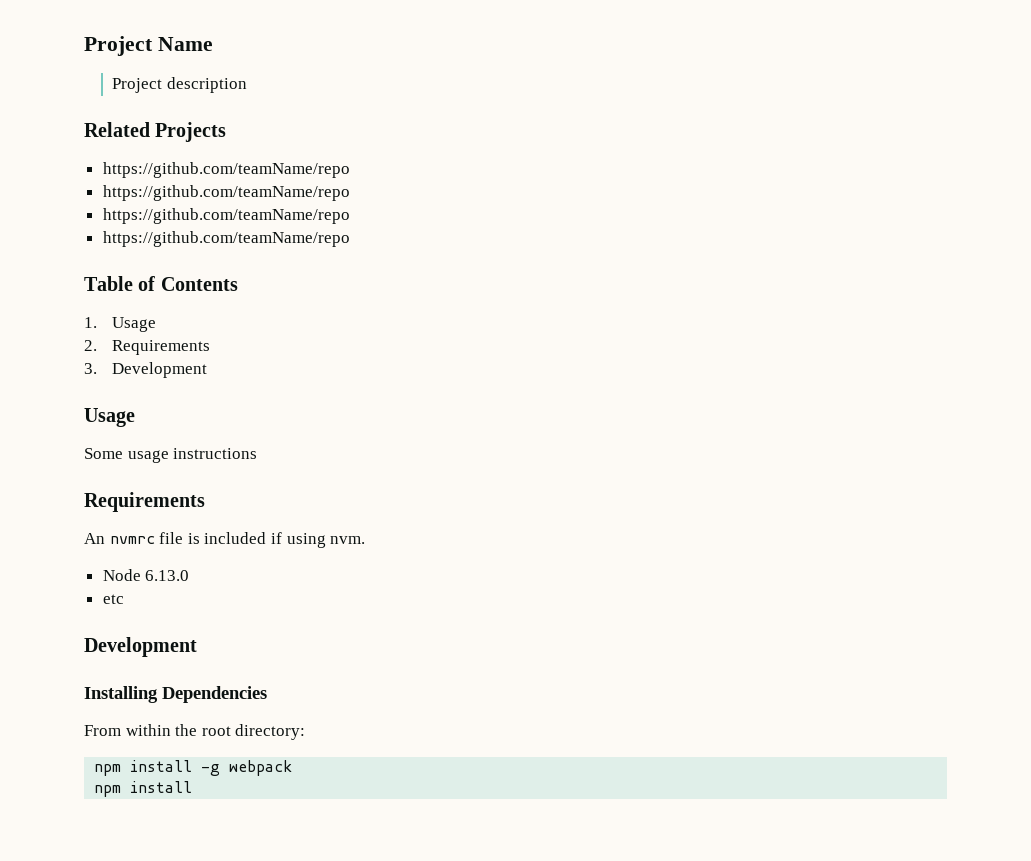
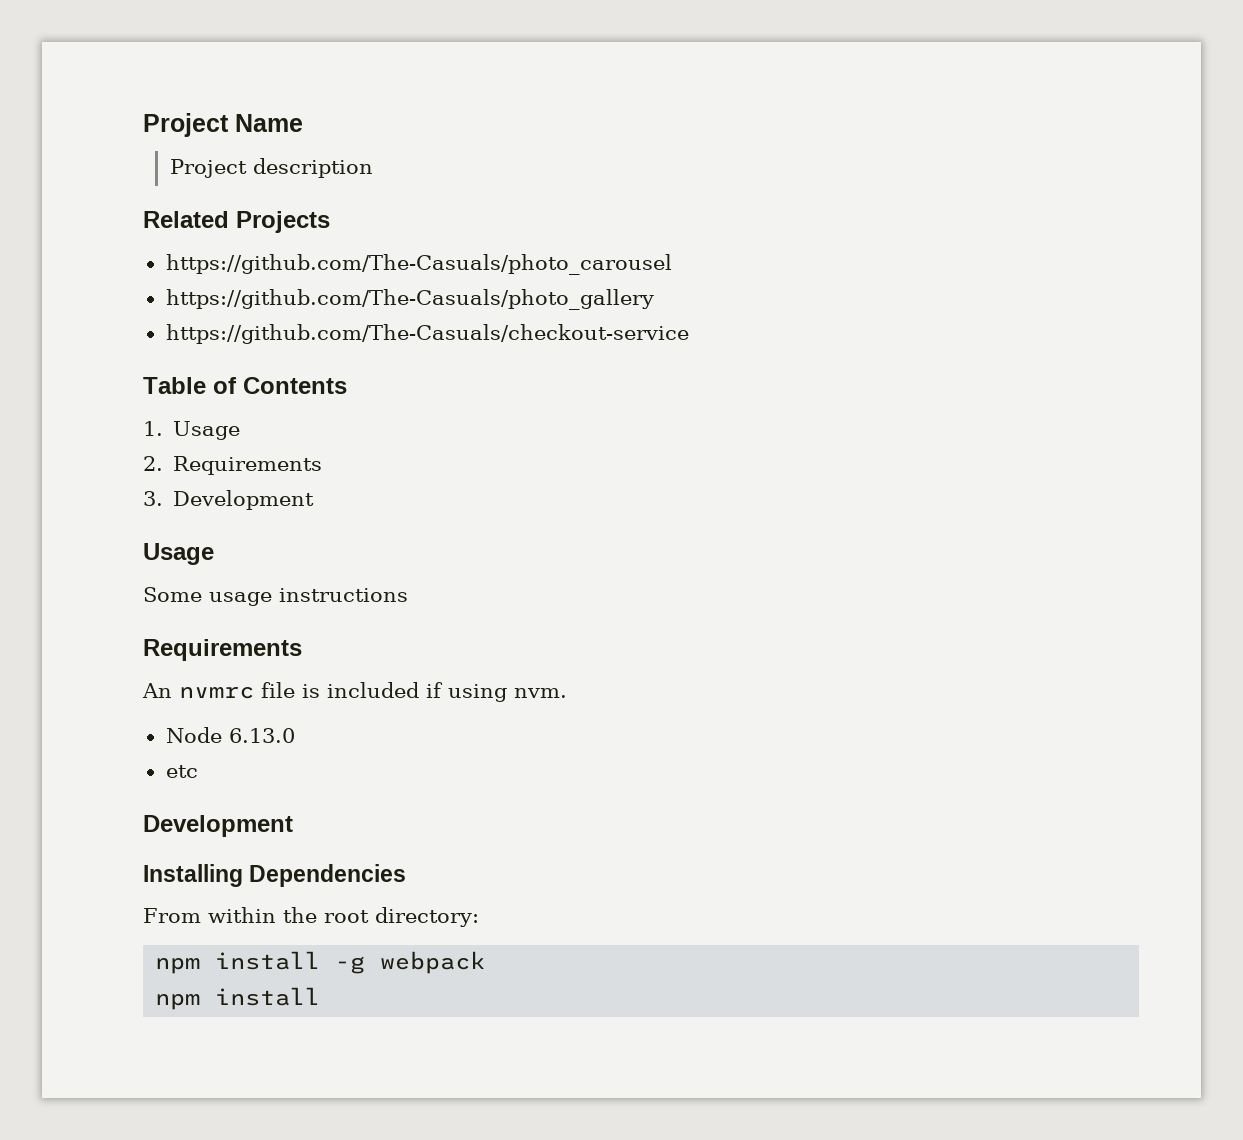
  Related Projects
- https://github.com/teamName/repo
- https://github.com/teamName/repo
- https://github.com/teamName/repo
- https://github.com/teamName/repo
+ https://github.com/The-Casuals/photo_carousel
+ https://github.com/The-Casuals/photo_gallery
+ https://github.com/The-Casuals/checkout-service

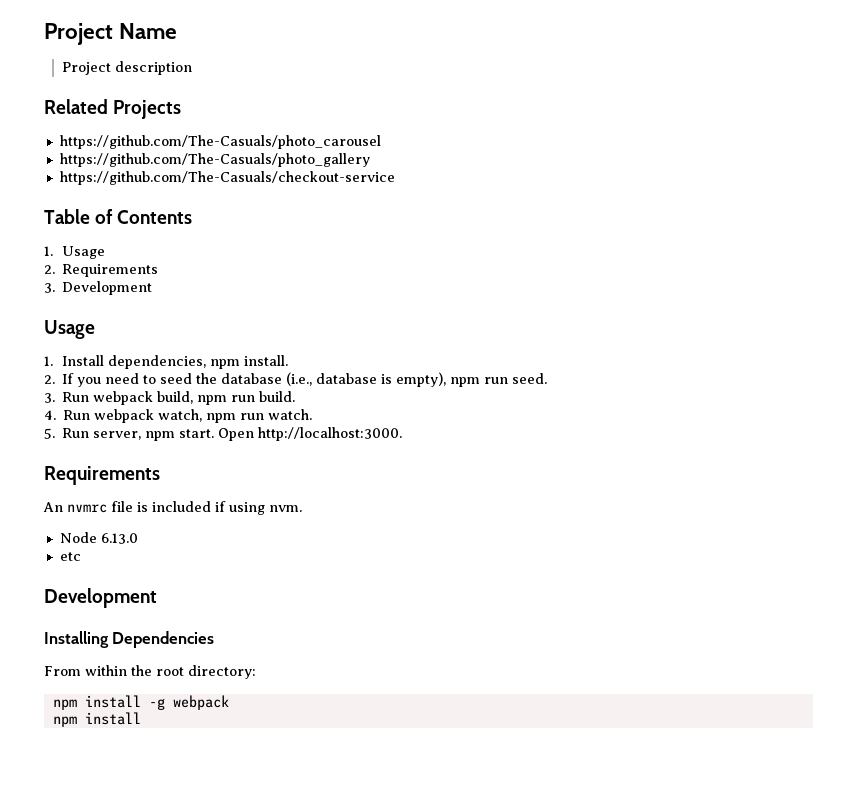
- Some usage instructions
+ 1. Install dependencies, npm install.
+ 2. If you need to seed the database (i.e., database is empty), npm run seed.
+ 3. Run webpack build, npm run build.
+ 4. Run webpack watch, npm run watch.
+ 5. Run server, npm start. Open http://localhost:3000.

